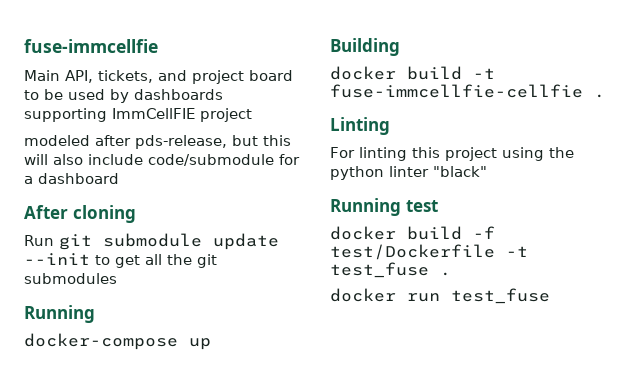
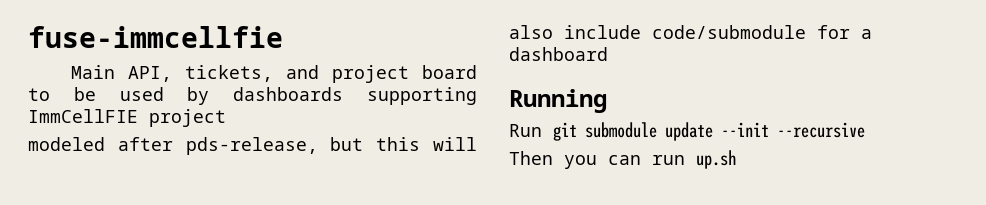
- After cloning
+ Running
- Run git submodule update --init to get all the git submodules
- Running
- docker-compose up
- Building
- docker build -t fuse-immcellfie-cellfie .
- Linting
- For linting this project using the python linter "black"
- Running test
- docker build -f test/Dockerfile -t test_fuse .
- docker run test_fuse
+ Run git submodule update --init --recursive
+ Then you can run up.sh

